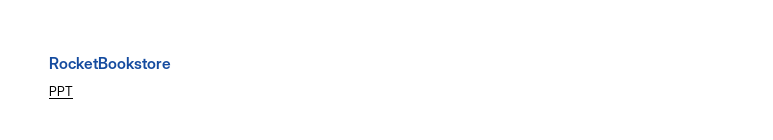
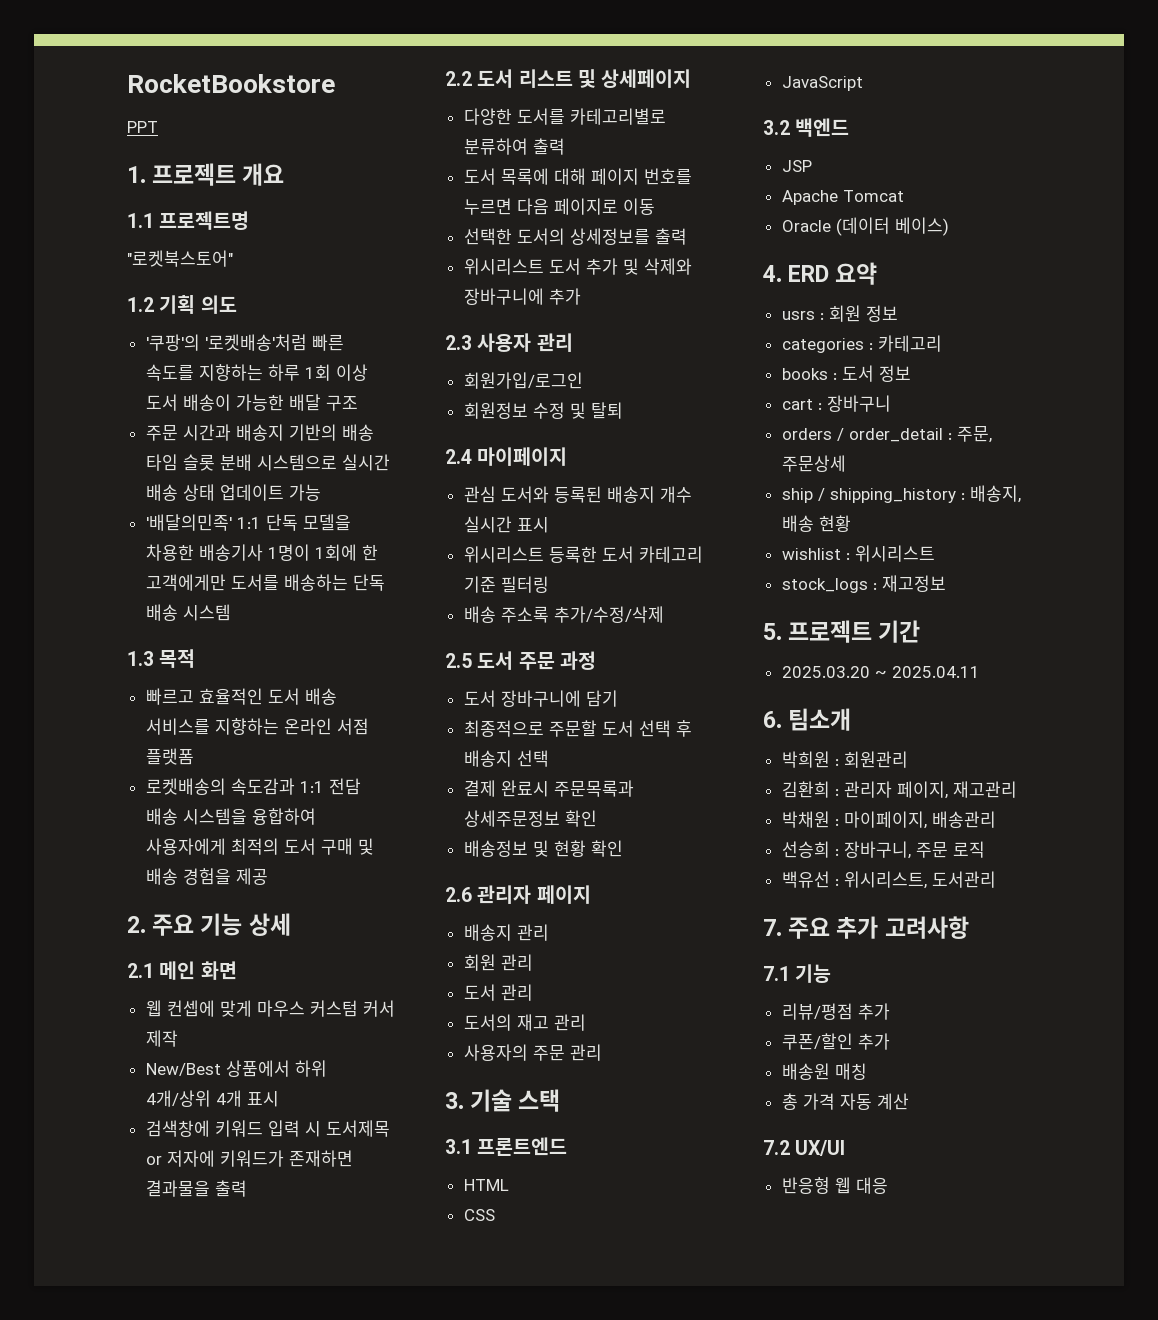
+ 1. 프로젝트 개요
+ 1.1 프로젝트명
+ "로켓북스토어"
+ 1.2 기획 의도
+ '쿠팡'의 '로켓배송'처럼 빠른 속도를 지향하는 하루 1회 이상 도서 배송이 가능한 배달 구조
+ 주문 시간과 배송지 기반의 배송 타임 슬롯 분배 시스템으로 실시간 배송 상태 업데이트 가능
+ '배달의민족' 1:1 단독 모델을 차용한 배송기사 1명이 1회에 한 고객에게만 도서를 배송하는 단독 배송 시스템
+ 1.3 목적
+ 빠르고 효율적인 도서 배송 서비스를 지향하는 온라인 서점 플랫폼
+ 로켓배송의 속도감과 1:1 전담 배송 시스템을 융합하여 사용자에게 최적의 도서 구매 및 배송 경험을 제공
+ 2. 주요 기능 상세
+ 2.1 메인 화면
+ 웹 컨셉에 맞게 마우스 커스텀 커서 제작
+ New/Best 상품에서 하위 4개/상위 4개 표시
+ 검색창에 키워드 입력 시 도서제목 or 저자에 키워드가 존재하면 결과물을 출력
+ 2.2 도서 리스트 및 상세페이지
+ 다양한 도서를 카테고리별로 분류하여 출력
+ 도서 목록에 대해 페이지 번호를 누르면 다음 페이지로 이동
+ 선택한 도서의 상세정보를 출력
+ 위시리스트 도서 추가 및 삭제와 장바구니에 추가
+ 2.3 사용자 관리
+ 회원가입/로그인
+ 회원정보 수정 및 탈퇴
+ 2.4 마이페이지
+ 관심 도서와 등록된 배송지 개수 실시간 표시
+ 위시리스트 등록한 도서 카테고리 기준 필터링
+ 배송 주소록 추가/수정/삭제
+ 2.5 도서 주문 과정
+ 도서 장바구니에 담기
+ 최종적으로 주문할 도서 선택 후 배송지 선택
+ 결제 완료시 주문목록과 상세주문정보 확인
+ 배송정보 및 현황 확인
+ 2.6 관리자 페이지
+ 배송지 관리
+ 회원 관리
+ 도서 관리
+ 도서의 재고 관리
+ 사용자의 주문 관리
+ 3. 기술 스택
+ 3.1 프론트엔드
+ HTML
+ CSS
+ JavaScript
+ 3.2 백엔드
+ JSP
+ Apache Tomcat
+ Oracle (데이터 베이스)
+ 4. ERD 요약
+ usrs : 회원 정보
+ categories : 카테고리
+ books : 도서 정보
+ cart : 장바구니
+ orders / order_detail : 주문, 주문상세
+ ship / shipping_history : 배송지, 배송 현황
+ wishlist : 위시리스트
+ stock_logs : 재고정보
+ 5. 프로젝트 기간
+ 2025.03.20 ~ 2025.04.11
+ 6. 팀소개
+ 박희원 : 회원관리
+ 김환희 : 관리자 페이지, 재고관리
+ 박채원 : 마이페이지, 배송관리
+ 선승희 : 장바구니, 주문 로직
+ 백유선 : 위시리스트, 도서관리
+ 7. 주요 추가 고려사항
+ 7.1 기능
+ 리뷰/평점 추가
+ 쿠폰/할인 추가
+ 배송원 매칭
+ 총 가격 자동 계산
+ 7.2 UX/UI
+ 반응형 웹 대응

